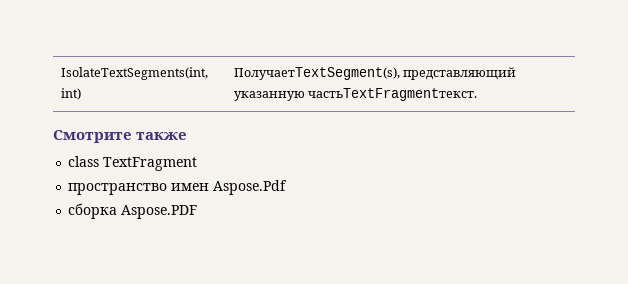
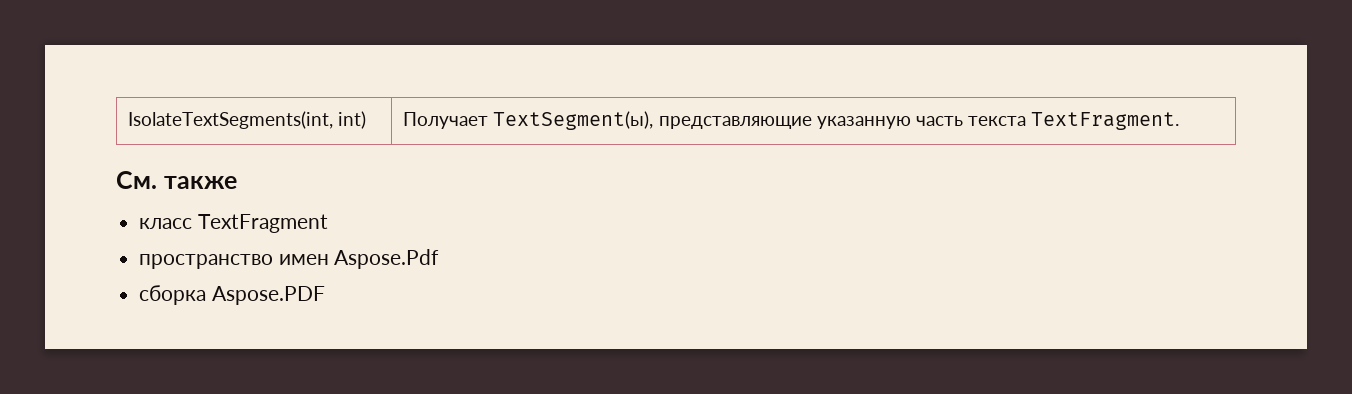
- IsolateTextSegments(int, int) | ПолучаетTextSegment(s), представляющий указанную частьTextFragmentтекст.
- Смотрите также
+ IsolateTextSegments(int, int) | Получает TextSegment(ы), представляющие указанную часть текста TextFragment.
+ См. также
- class TextFragment
+ класс TextFragment

